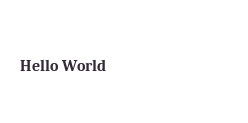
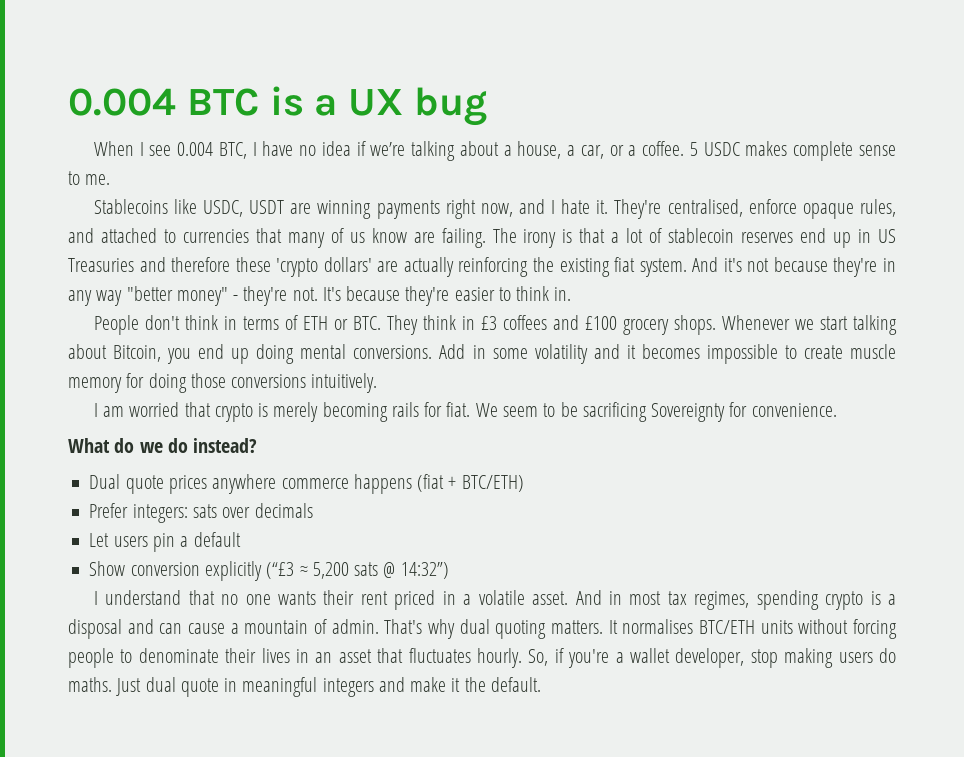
- Hello World
+ 0.004 BTC is a UX bug
+ When I see 0.004 BTC, I have no idea if we’re talking about a house, a car, or a coffee. 5 USDC makes complete sense to me.
+ Stablecoins like USDC, USDT are winning payments right now, and I hate it. They're centralised, enforce opaque rules, and attached to currencies that many of us know are failing. The irony is that a lot of stablecoin reserves end up in US Treasuries and therefore these 'crypto dollars' are actually reinforcing the existing fiat system. And it's not because they're in any way "better money" - they're not. It's because they're easier to think in.
+ People don't think in terms of ETH or BTC. They think in £3 coffees and £100 grocery shops. Whenever we start talking about Bitcoin, you end up doing mental conversions. Add in some volatility and it becomes impossible to create muscle memory for doing those conversions intuitively.
+ I am worried that crypto is merely becoming rails for fiat. We seem to be sacrificing Sovereignty for convenience.
+ What do we do instead?
+ Dual quote prices anywhere commerce happens (fiat + BTC/ETH)
+ Prefer integers: sats over decimals
+ Let users pin a default
+ Show conversion explicitly (“£3 ≈ 5,200 sats @ 14:32”)
+ I understand that no one wants their rent priced in a volatile asset. And in most tax regimes, spending crypto is a disposal and can cause a mountain of admin. That's why dual quoting matters. It normalises BTC/ETH units without forcing people to denominate their lives in an asset that fluctuates hourly. So, if you're a wallet developer, stop making users do maths. Just dual quote in meaningful integers and make it the default.

